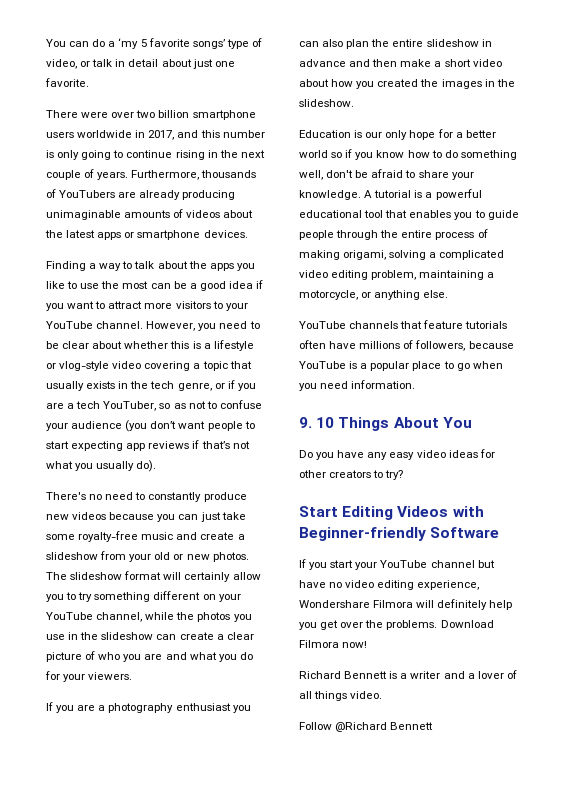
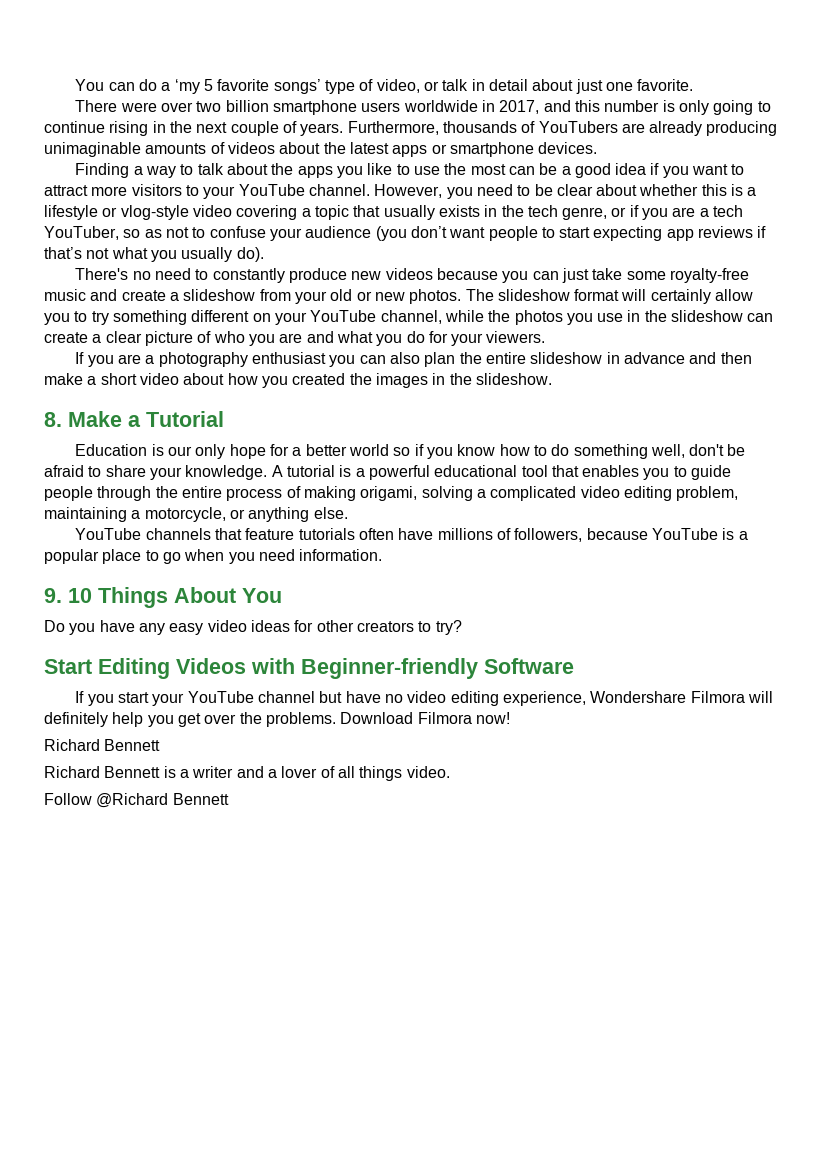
+ 8. Make a Tutorial
  Download Filmora now!
+ Richard Bennett

